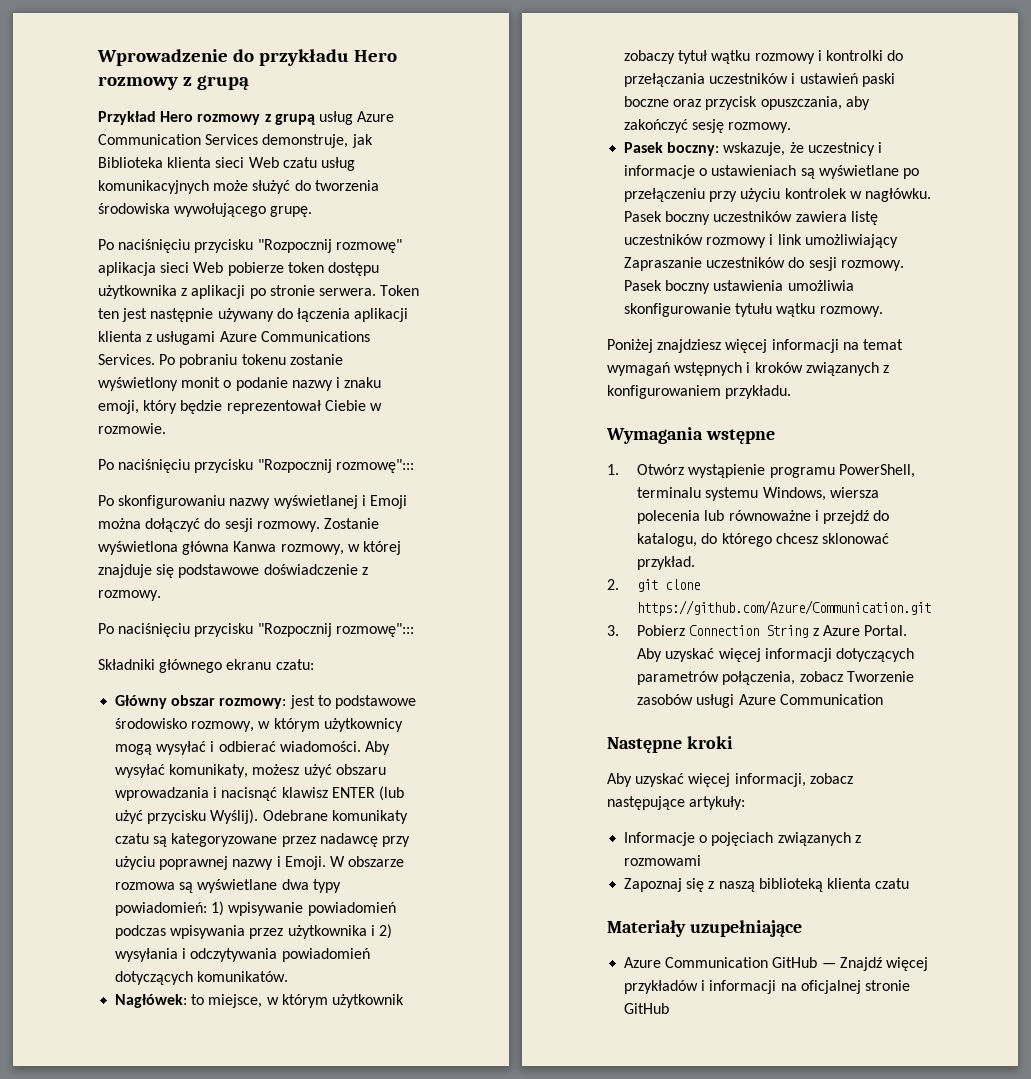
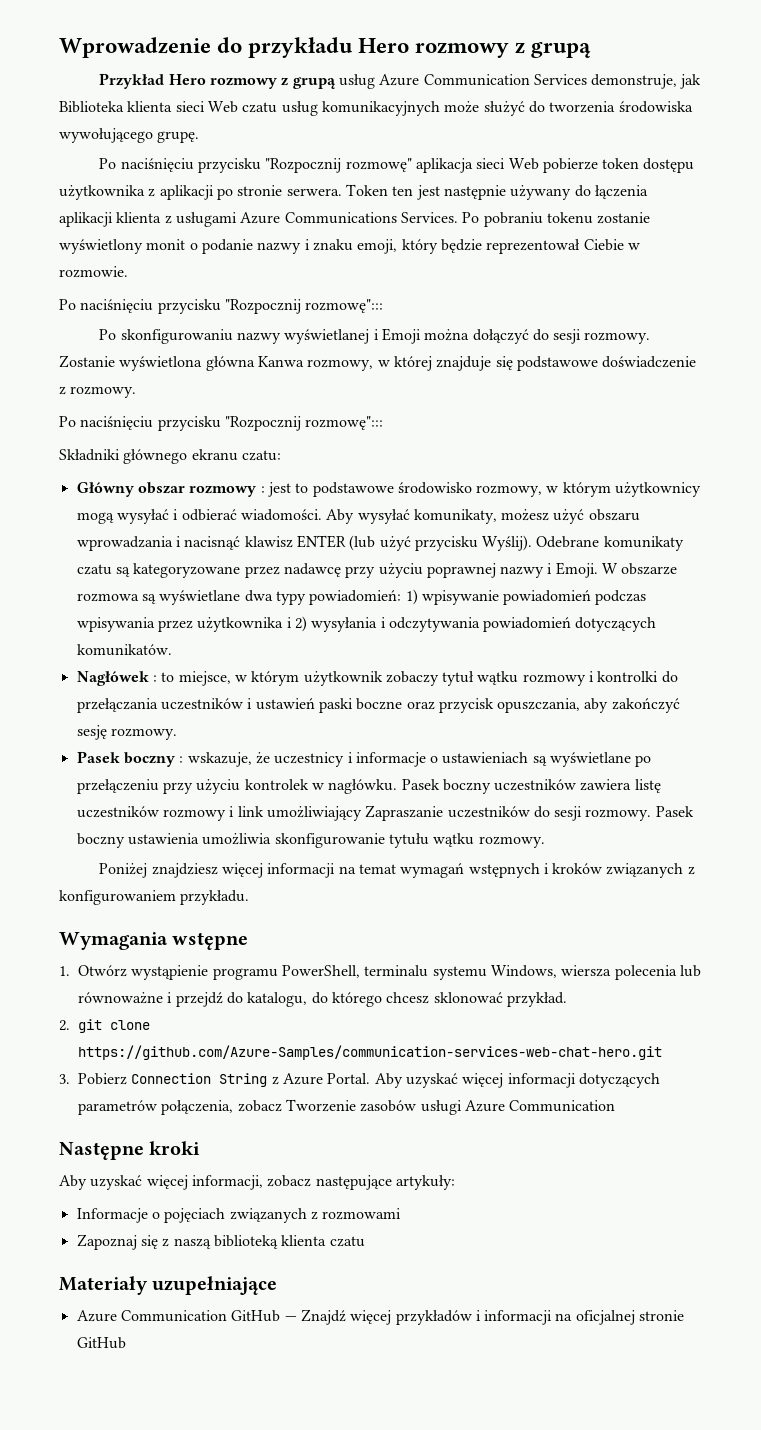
- Główny obszar rozmowy: jest to podstawowe środowisko rozmowy, w którym użytkownicy mogą wysyłać i odbierać wiadomości.
+ Główny obszar rozmowy : jest to podstawowe środowisko rozmowy, w którym użytkownicy mogą wysyłać i odbierać wiadomości.
- Nagłówek: to miejsce, w którym użytkownik zobaczy tytuł wątku rozmowy i kontrolki do przełączania uczestników i ustawień paski boczne oraz przycisk opuszczania, aby zakończyć sesję rozmowy.
+ Nagłówek : to miejsce, w którym użytkownik zobaczy tytuł wątku rozmowy i kontrolki do przełączania uczestników i ustawień paski boczne oraz przycisk opuszczania, aby zakończyć sesję rozmowy.
- Pasek boczny: wskazuje, że uczestnicy i informacje o ustawieniach są wyświetlane po przełączeniu przy użyciu kontrolek w nagłówku.
+ Pasek boczny : wskazuje, że uczestnicy i informacje o ustawieniach są wyświetlane po przełączeniu przy użyciu kontrolek w nagłówku.
- 2. git clone https://github.com/Azure/Communication.git
+ 2. git clone https://github.com/Azure-Samples/communication-services-web-chat-hero.git

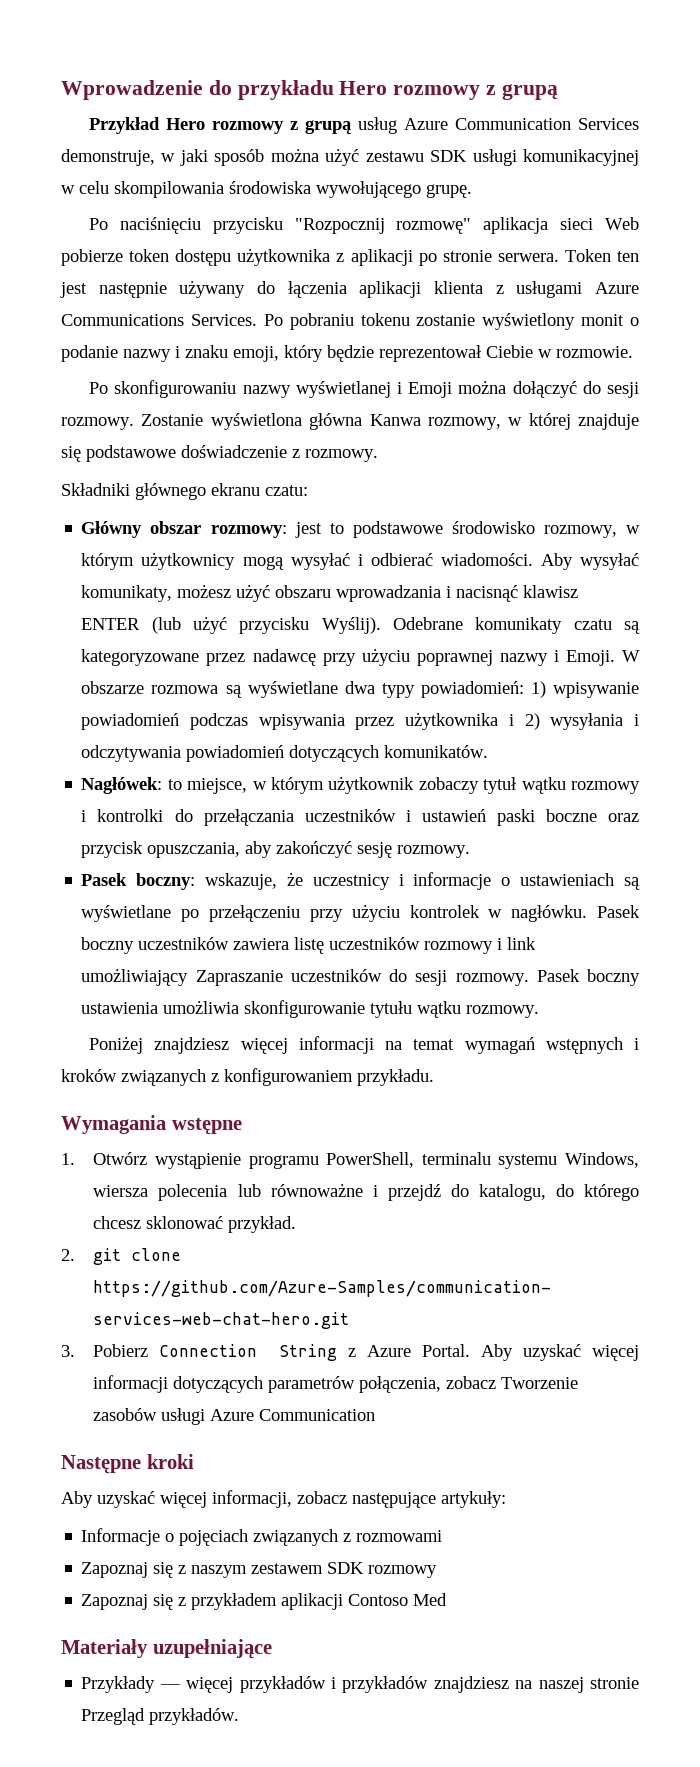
- Przykład Hero rozmowy z grupą usług Azure Communication Services demonstruje, jak Biblioteka klienta sieci Web czatu usług komunikacyjnych może służyć do tworzenia środowiska wywołującego grupę.
+ Przykład Hero rozmowy z grupą usług Azure Communication Services demonstruje, w jaki sposób można użyć zestawu SDK usługi komunikacyjnej w celu skompilowania środowiska wywołującego grupę.
  Po pobraniu tokenu zostanie wyświetlony monit o podanie nazwy i znaku emoji, który będzie reprezentował Ciebie w rozmowie.
- Po naciśnięciu przycisku "Rozpocznij rozmowę":::
  Zostanie wyświetlona główna Kanwa rozmowy, w której znajduje się podstawowe doświadczenie z rozmowy.
- Po naciśnięciu przycisku "Rozpocznij rozmowę":::
- Główny obszar rozmowy : jest to podstawowe środowisko rozmowy, w którym użytkownicy mogą wysyłać i odbierać wiadomości.
+ Główny obszar rozmowy: jest to podstawowe środowisko rozmowy, w którym użytkownicy mogą wysyłać i odbierać wiadomości.
- Nagłówek : to miejsce, w którym użytkownik zobaczy tytuł wątku rozmowy i kontrolki do przełączania uczestników i ustawień paski boczne oraz przycisk opuszczania, aby zakończyć sesję rozmowy.
+ Nagłówek: to miejsce, w którym użytkownik zobaczy tytuł wątku rozmowy i kontrolki do przełączania uczestników i ustawień paski boczne oraz przycisk opuszczania, aby zakończyć sesję rozmowy.
- Pasek boczny : wskazuje, że uczestnicy i informacje o ustawieniach są wyświetlane po przełączeniu przy użyciu kontrolek w nagłówku.
+ Pasek boczny: wskazuje, że uczestnicy i informacje o ustawieniach są wyświetlane po przełączeniu przy użyciu kontrolek w nagłówku.
- Zapoznaj się z naszą biblioteką klienta czatu
+ Zapoznaj się z naszym zestawem SDK rozmowy
+ Zapoznaj się z przykładem aplikacji Contoso Med
  Materiały uzupełniające
- Azure Communication GitHub — Znajdź więcej przykładów i informacji na oficjalnej stronie GitHub
+ Przykłady — więcej przykładów i przykładów znajdziesz na naszej stronie Przegląd przykładów.

